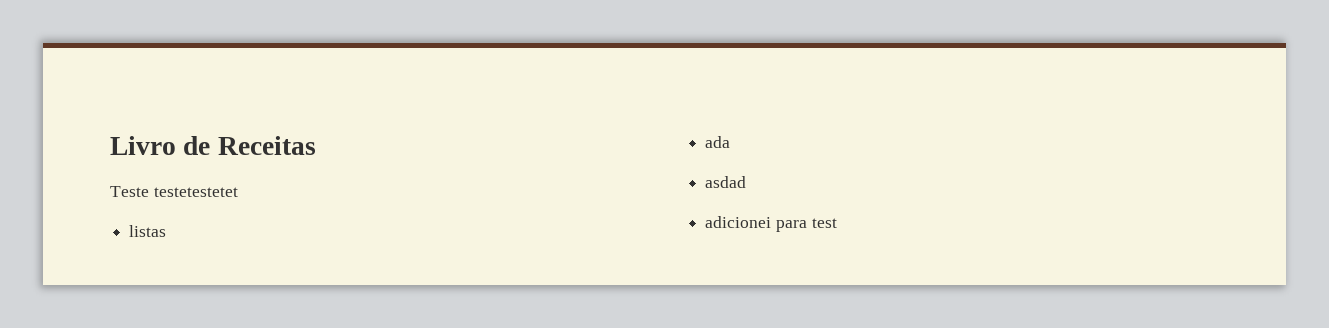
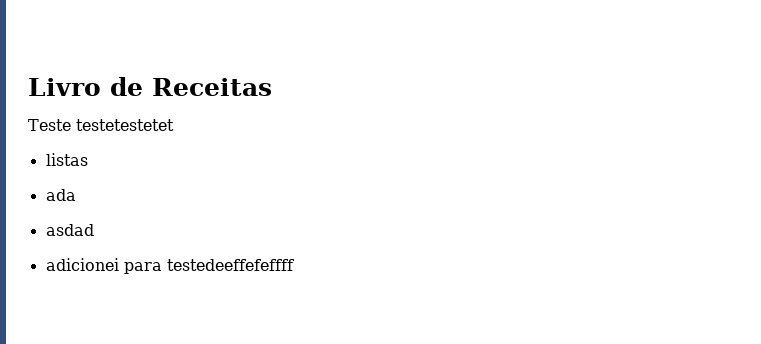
- adicionei para test
+ adicionei para testedeeffefeffff

